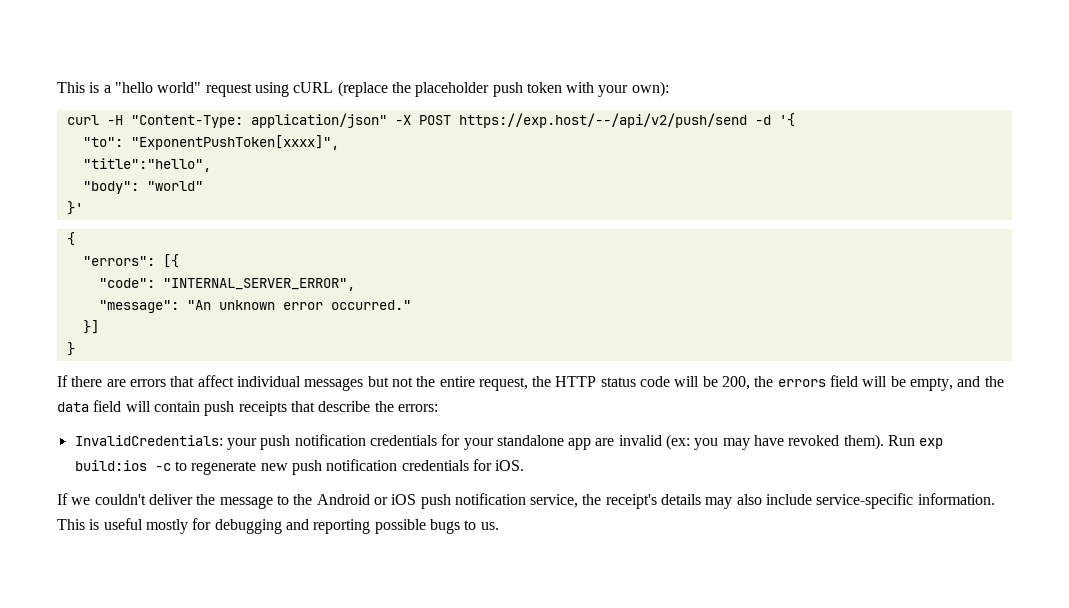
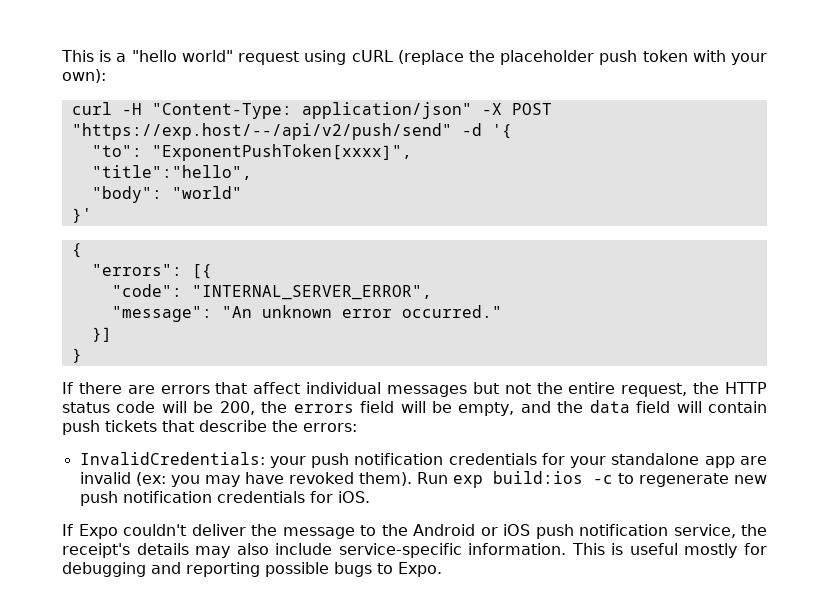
- curl -H "Content-Type: application/json" -X POST https://exp.host/--/api/v2/push/send -d '{
+ curl -H "Content-Type: application/json" -X POST "https://exp.host/--/api/v2/push/send" -d '{
- If there are errors that affect individual messages but not the entire request, the HTTP status code will be 200, the errors field will be empty, and the data field will contain push receipts that describe the errors:
+ If there are errors that affect individual messages but not the entire request, the HTTP status code will be 200, the errors field will be empty, and the data field will contain push tickets that describe the errors:
- If we couldn't deliver the message to the Android or iOS push notification service, the receipt's details may also include service-specific information.
+ If Expo couldn't deliver the message to the Android or iOS push notification service, the receipt's details may also include service-specific information.
- This is useful mostly for debugging and reporting possible bugs to us.
+ This is useful mostly for debugging and reporting possible bugs to Expo.

